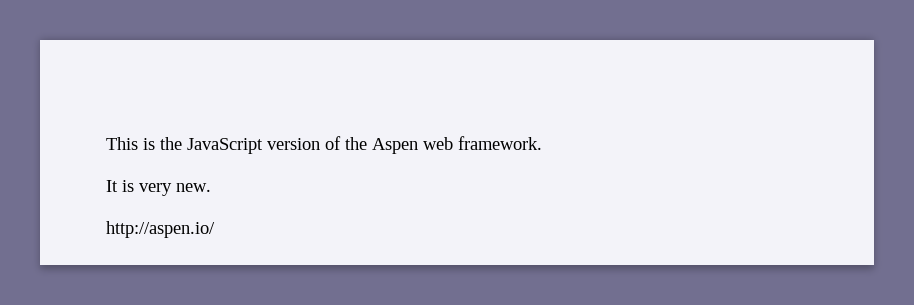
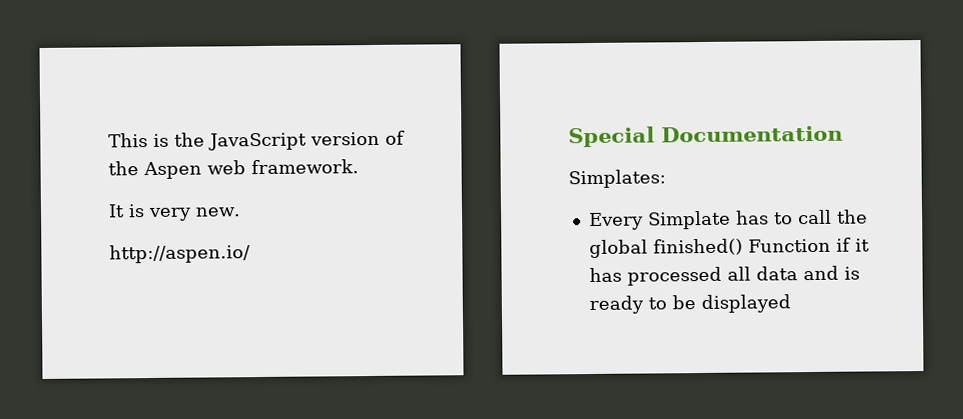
+ Special Documentation
+ Simplates:
+ Every Simplate has to call the global finished() Function if it has processed all data and is ready to be displayed

